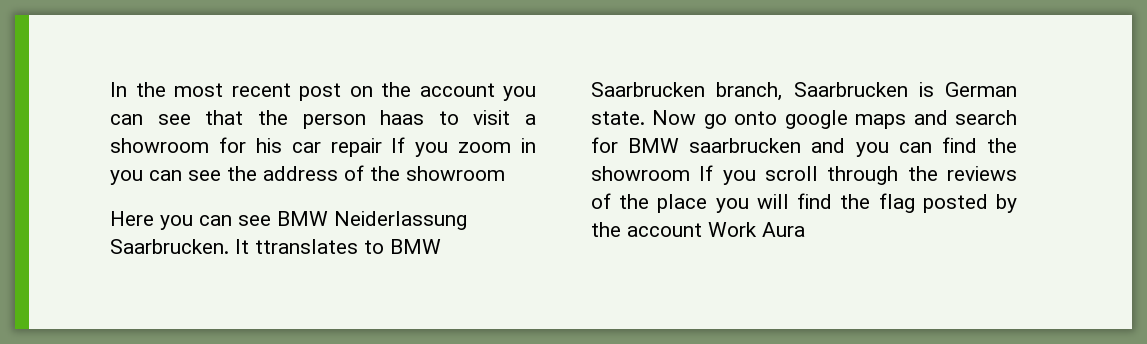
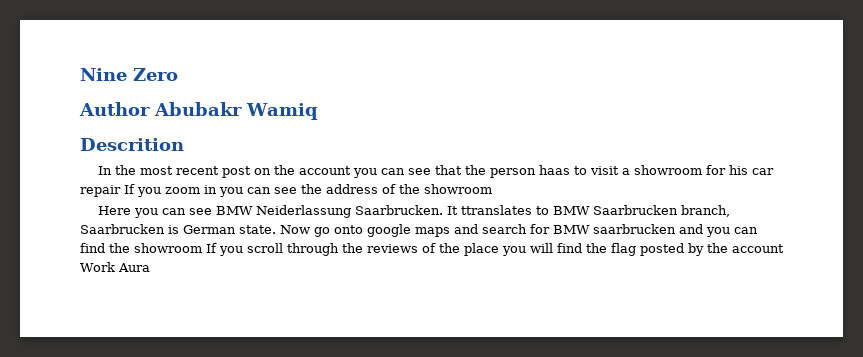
+ Nine Zero
+ Author Abubakr Wamiq
+ Descrition

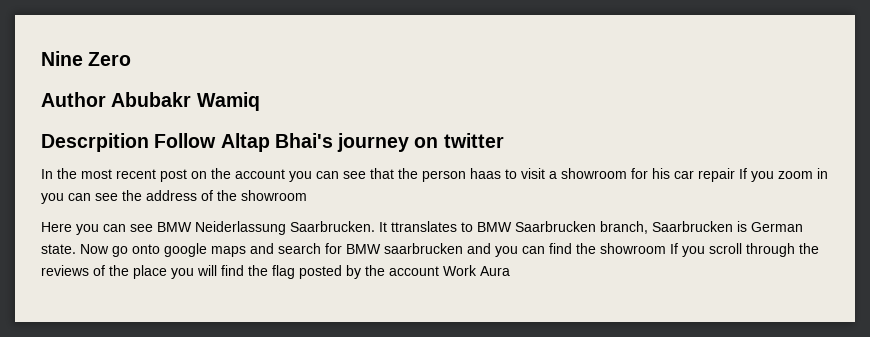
- Descrition
+ Descrpition Follow Altap Bhai's journey on twitter

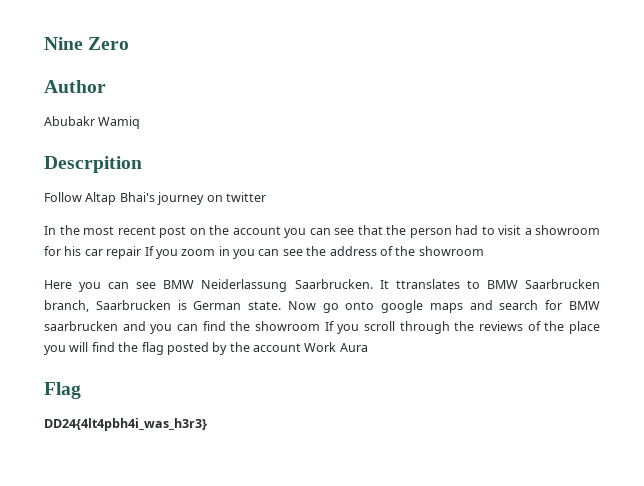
- Author Abubakr Wamiq
+ Author
+ Abubakr Wamiq
- Descrpition Follow Altap Bhai's journey on twitter
+ Descrpition
+ Follow Altap Bhai's journey on twitter
- In the most recent post on the account you can see that the person haas to visit a showroom for his car repair If you zoom in you can see the address of the showroom
+ In the most recent post on the account you can see that the person had to visit a showroom for his car repair If you zoom in you can see the address of the showroom
+ Flag
+ DD24{4lt4pbh4i_was_h3r3}

